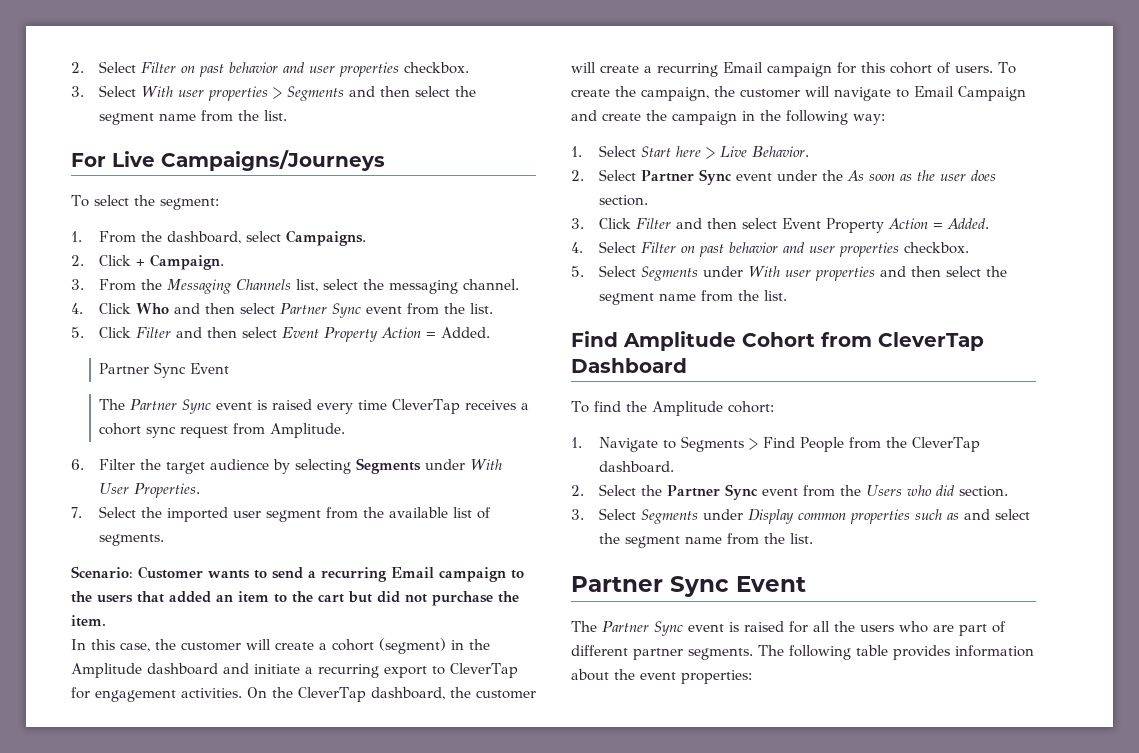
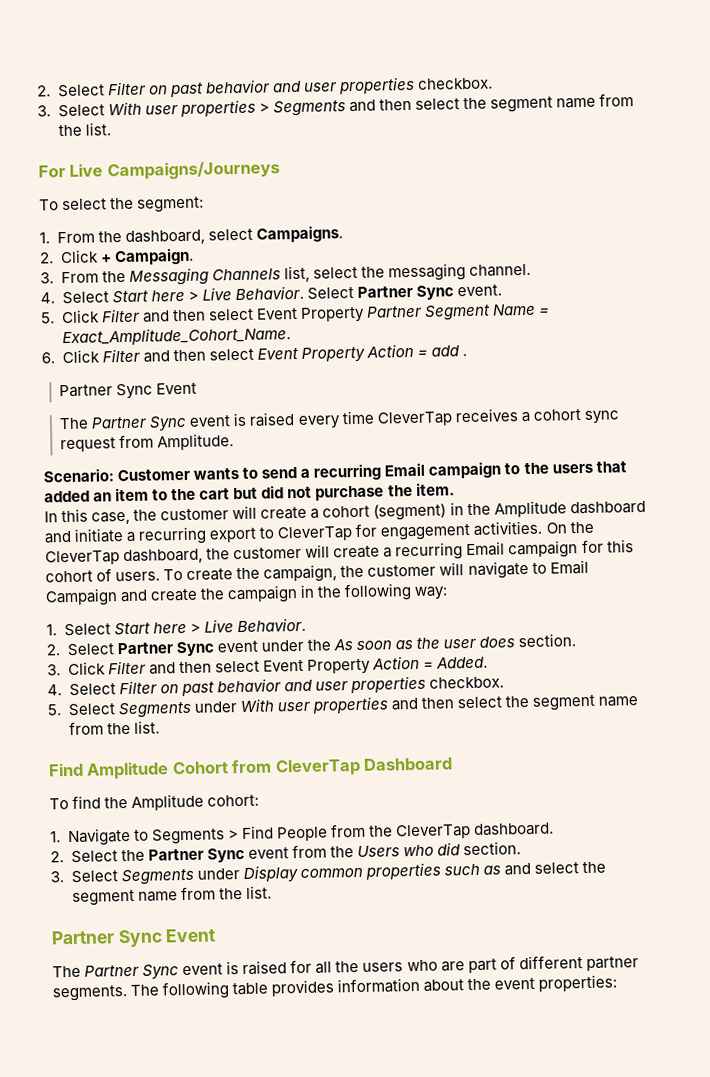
- 4. Click Who and then select Partner Sync event from the list.
- 5. Click Filter and then select Event Property Action = Added.
+ 4. Select Start here > Live Behavior. Select Partner Sync event.
+ 5. Click Filter and then select Event Property Partner Segment Name = Exact_Amplitude_Cohort_Name.
+ 6. Click Filter and then select Event Property Action = add .
- 6. Filter the target audience by selecting Segments under With User Properties.
- 7. Select the imported user segment from the available list of segments.

